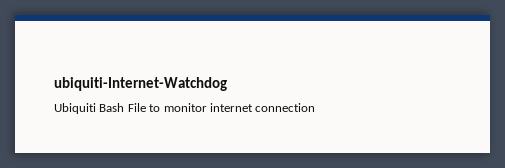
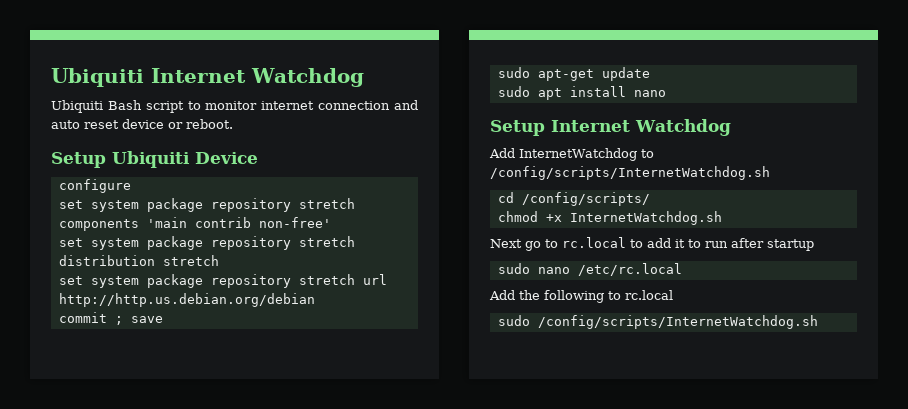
- ubiquiti-Internet-Watchdog
+ Ubiquiti Internet Watchdog
- Ubiquiti Bash File to monitor internet connection
+ Ubiquiti Bash script to monitor internet connection and auto reset device or reboot.
+ Setup Ubiquiti Device
+ configure
+ set system package repository stretch components 'main contrib non-free'
+ set system package repository stretch distribution stretch
+ set system package repository stretch url http://http.us.debian.org/debian
+ commit ; save
+ sudo apt-get update
+ sudo apt install nano
+ Setup Internet Watchdog
+ Add InternetWatchdog to /config/scripts/InternetWatchdog.sh
+ cd /config/scripts/
+ chmod +x InternetWatchdog.sh
+ Next go to rc.local to add it to run after startup
+ sudo nano /etc/rc.local
+ Add the following to rc.local
+ sudo /config/scripts/InternetWatchdog.sh

